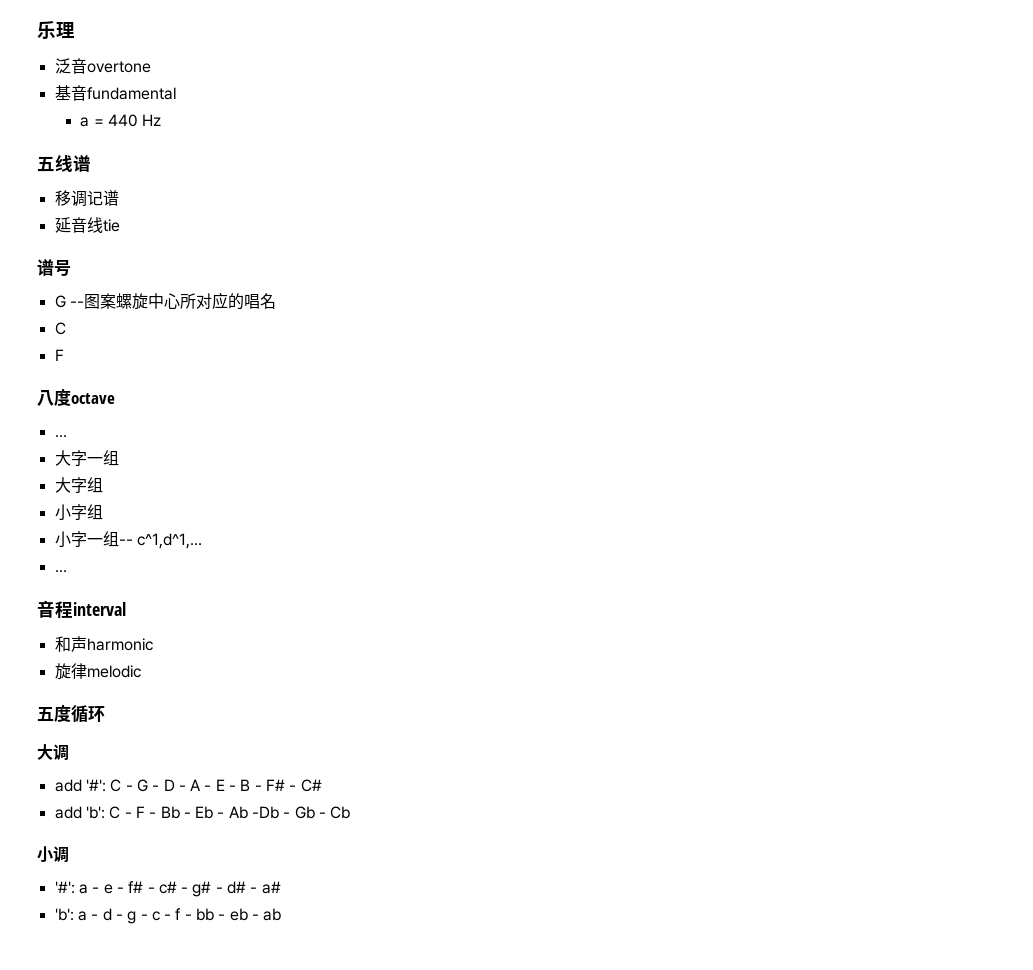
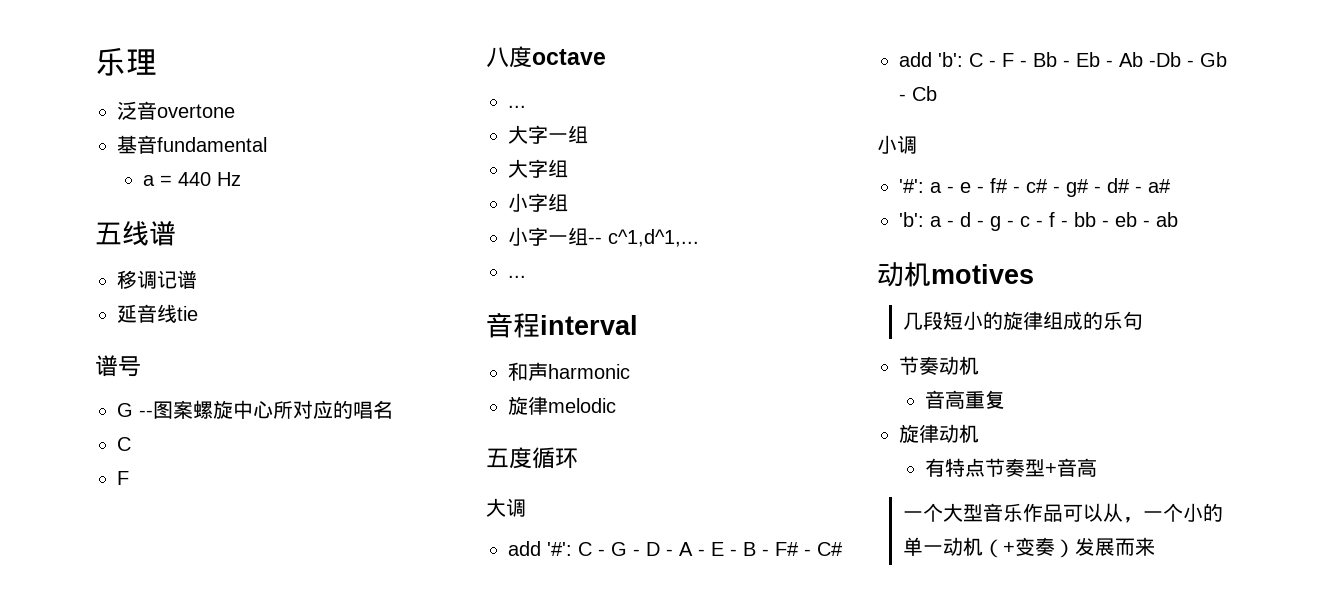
+ 动机motives
+ 几段短小的旋律组成的乐句
+ 节奏动机
+ 音高重复
+ 旋律动机
+ 有特点节奏型+音高
+ 一个大型音乐作品可以从，一个小的单一动机（+变奏）发展而来

